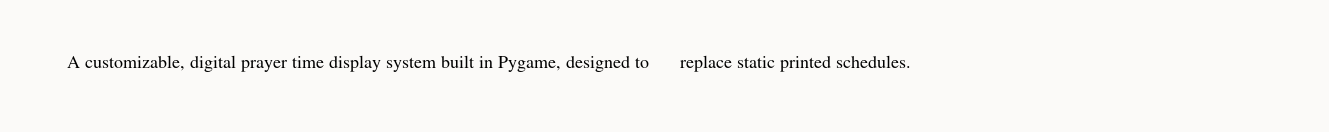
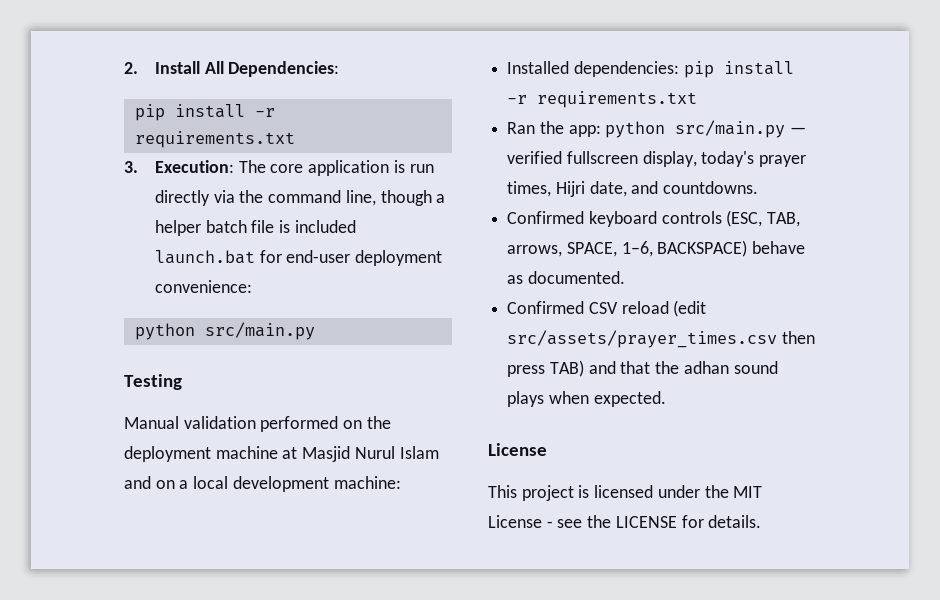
- A customizable, digital prayer time display system built in Pygame, designed to replace static printed schedules.
+ 2. Install All Dependencies:
+ pip install -r requirements.txt
+ 3. Execution: The core application is run directly via the command line, though a helper batch file is included launch.bat for end-user deployment convenience:
+ python src/main.py
+ Testing
+ Manual validation performed on the deployment machine at Masjid Nurul Islam and on a local development machine:
+ Installed dependencies: pip install -r requirements.txt
+ Ran the app: python src/main.py — verified fullscreen display, today's prayer times, Hijri date, and countdowns.
+ Confirmed keyboard controls (ESC, TAB, arrows, SPACE, 1–6, BACKSPACE) behave as documented.
+ Confirmed CSV reload (edit src/assets/prayer_times.csv then press TAB) and that the adhan sound plays when expected.
+ License
+ This project is licensed under the MIT License - see the LICENSE for details.

